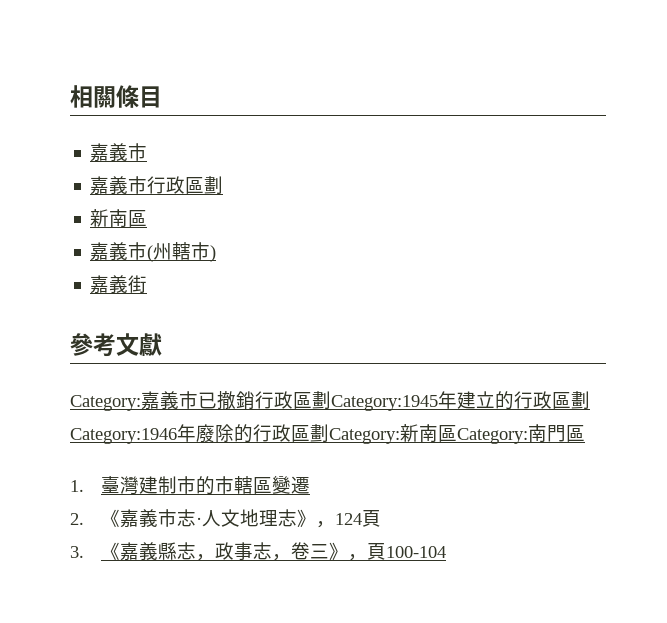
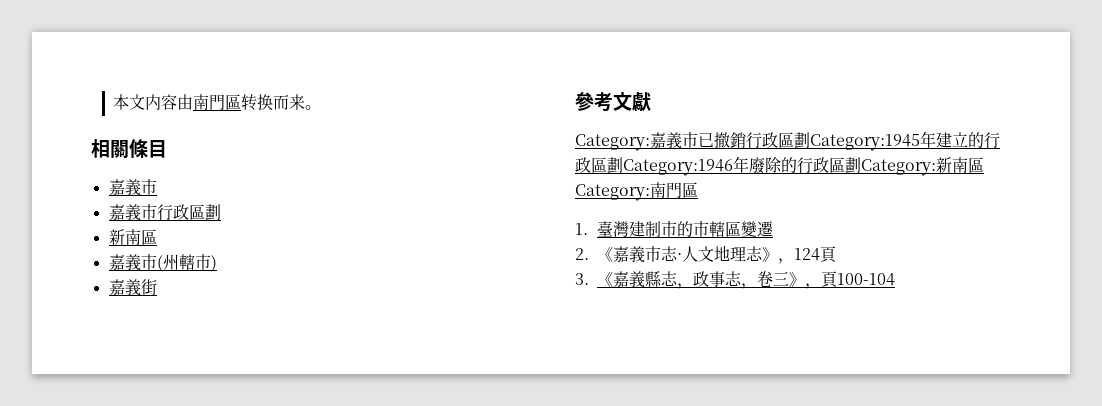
+ 本文内容由南門區转换而来。

